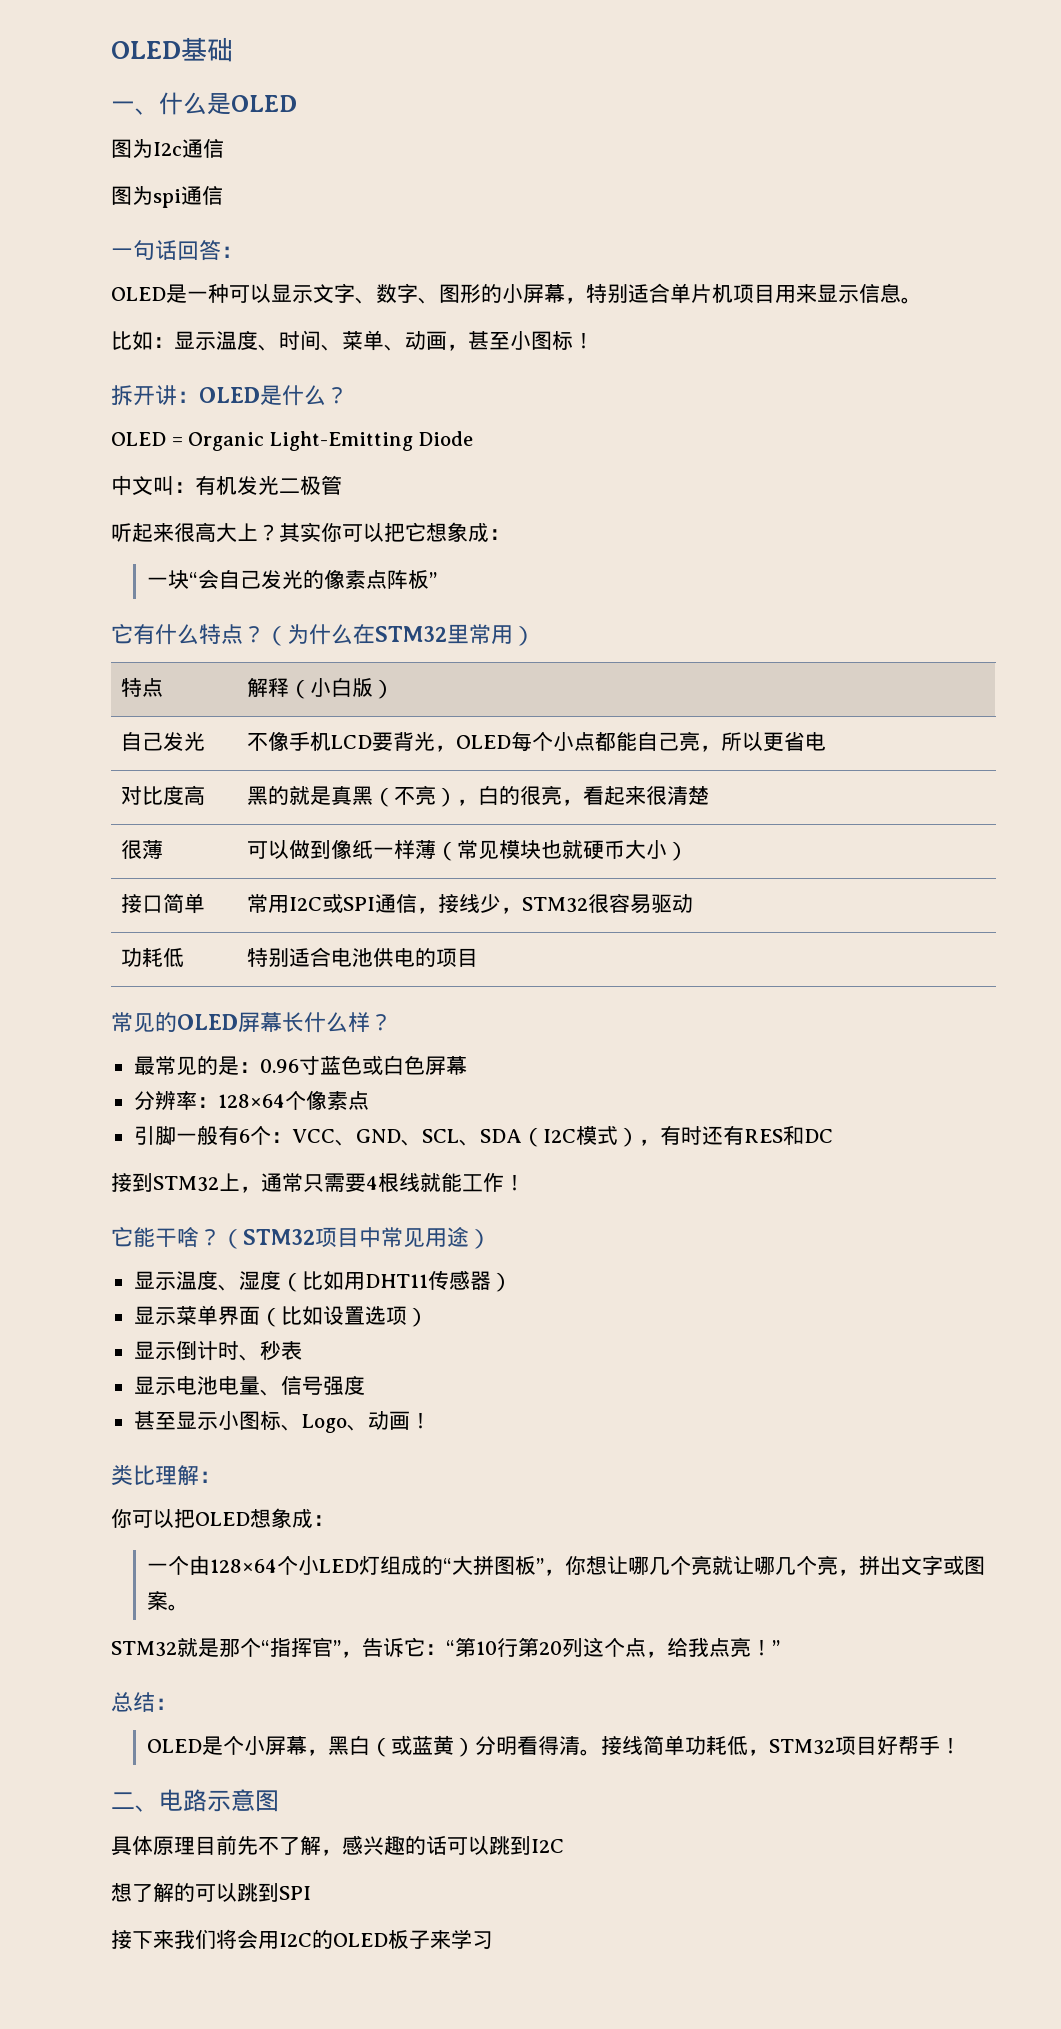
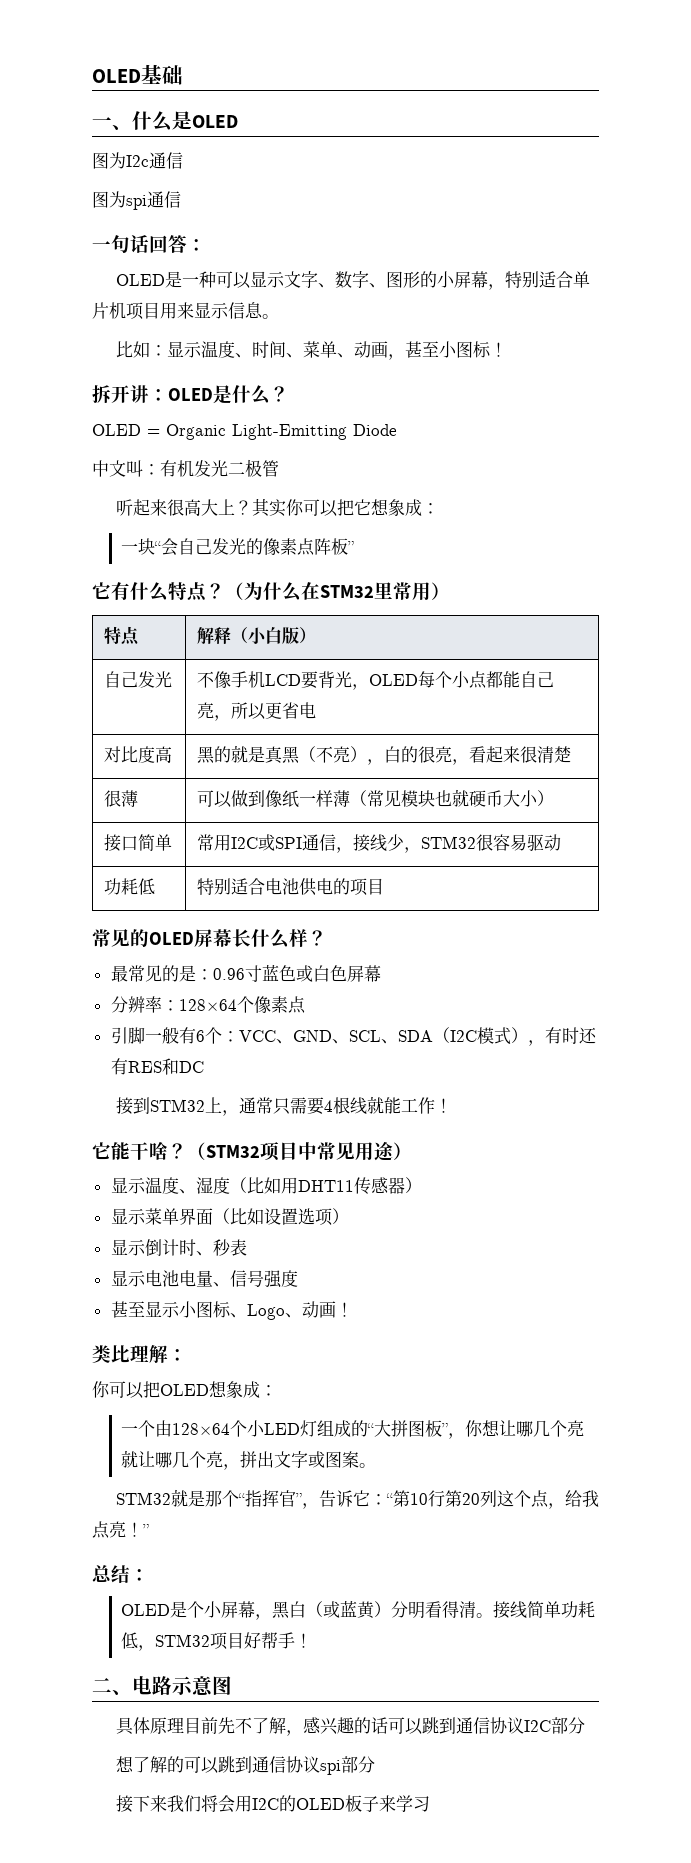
- 具体原理目前先不了解，感兴趣的话可以跳到I2C
+ 具体原理目前先不了解，感兴趣的话可以跳到通信协议I2C部分
- 想了解的可以跳到SPI
+ 想了解的可以跳到通信协议spi部分

